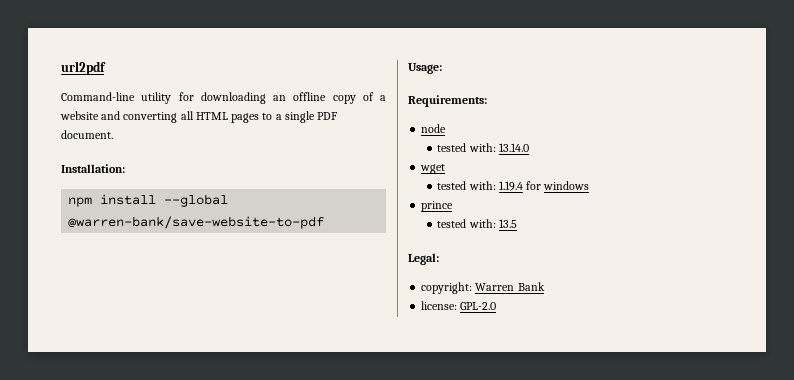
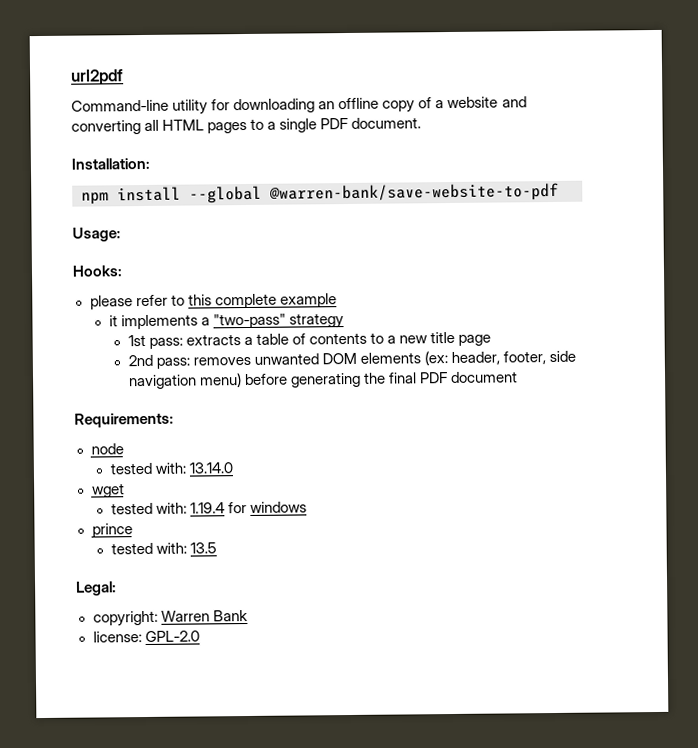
+ Hooks:
+ please refer to this complete example
+ it implements a "two-pass" strategy
+ 1st pass: extracts a table of contents to a new title page
+ 2nd pass: removes unwanted DOM elements (ex: header, footer, side navigation menu) before generating the final PDF document

